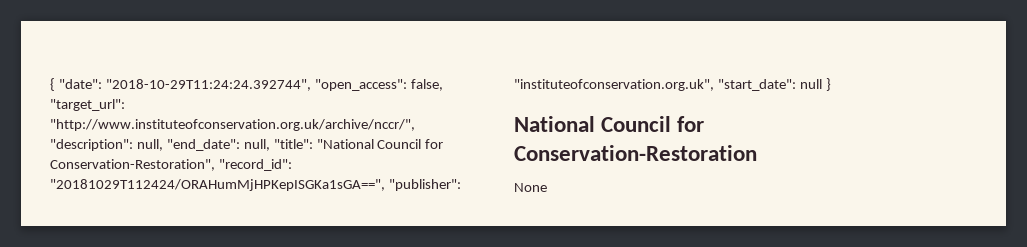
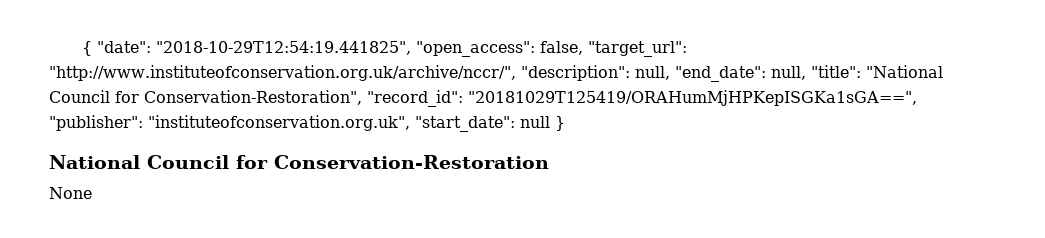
- { "date": "2018-10-29T11:24:24.392744", "open_access": false, "target_url": "http://www.instituteofconservation.org.uk/archive/nccr/", "description": null, "end_date": null, "title": "National Council for Conservation-Restoration", "record_id": "20181029T112424/ORAHumMjHPKepISGKa1sGA==", "publisher": "instituteofconservation.org.uk", "start_date": null }
+ { "date": "2018-10-29T12:54:19.441825", "open_access": false, "target_url": "http://www.instituteofconservation.org.uk/archive/nccr/", "description": null, "end_date": null, "title": "National Council for Conservation-Restoration", "record_id": "20181029T125419/ORAHumMjHPKepISGKa1sGA==", "publisher": "instituteofconservation.org.uk", "start_date": null }

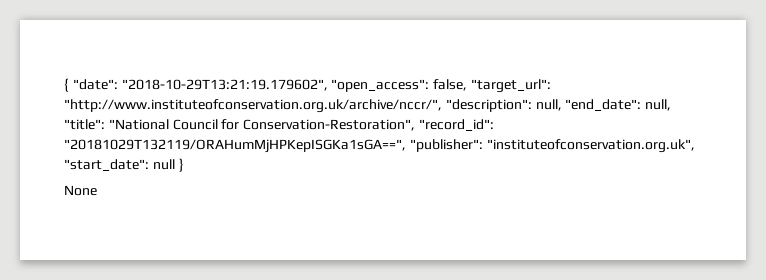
- { "date": "2018-10-29T12:54:19.441825", "open_access": false, "target_url": "http://www.instituteofconservation.org.uk/archive/nccr/", "description": null, "end_date": null, "title": "National Council for Conservation-Restoration", "record_id": "20181029T125419/ORAHumMjHPKepISGKa1sGA==", "publisher": "instituteofconservation.org.uk", "start_date": null }
+ { "date": "2018-10-29T13:21:19.179602", "open_access": false, "target_url": "http://www.instituteofconservation.org.uk/archive/nccr/", "description": null, "end_date": null, "title": "National Council for Conservation-Restoration", "record_id": "20181029T132119/ORAHumMjHPKepISGKa1sGA==", "publisher": "instituteofconservation.org.uk", "start_date": null }
- National Council for Conservation-Restoration

